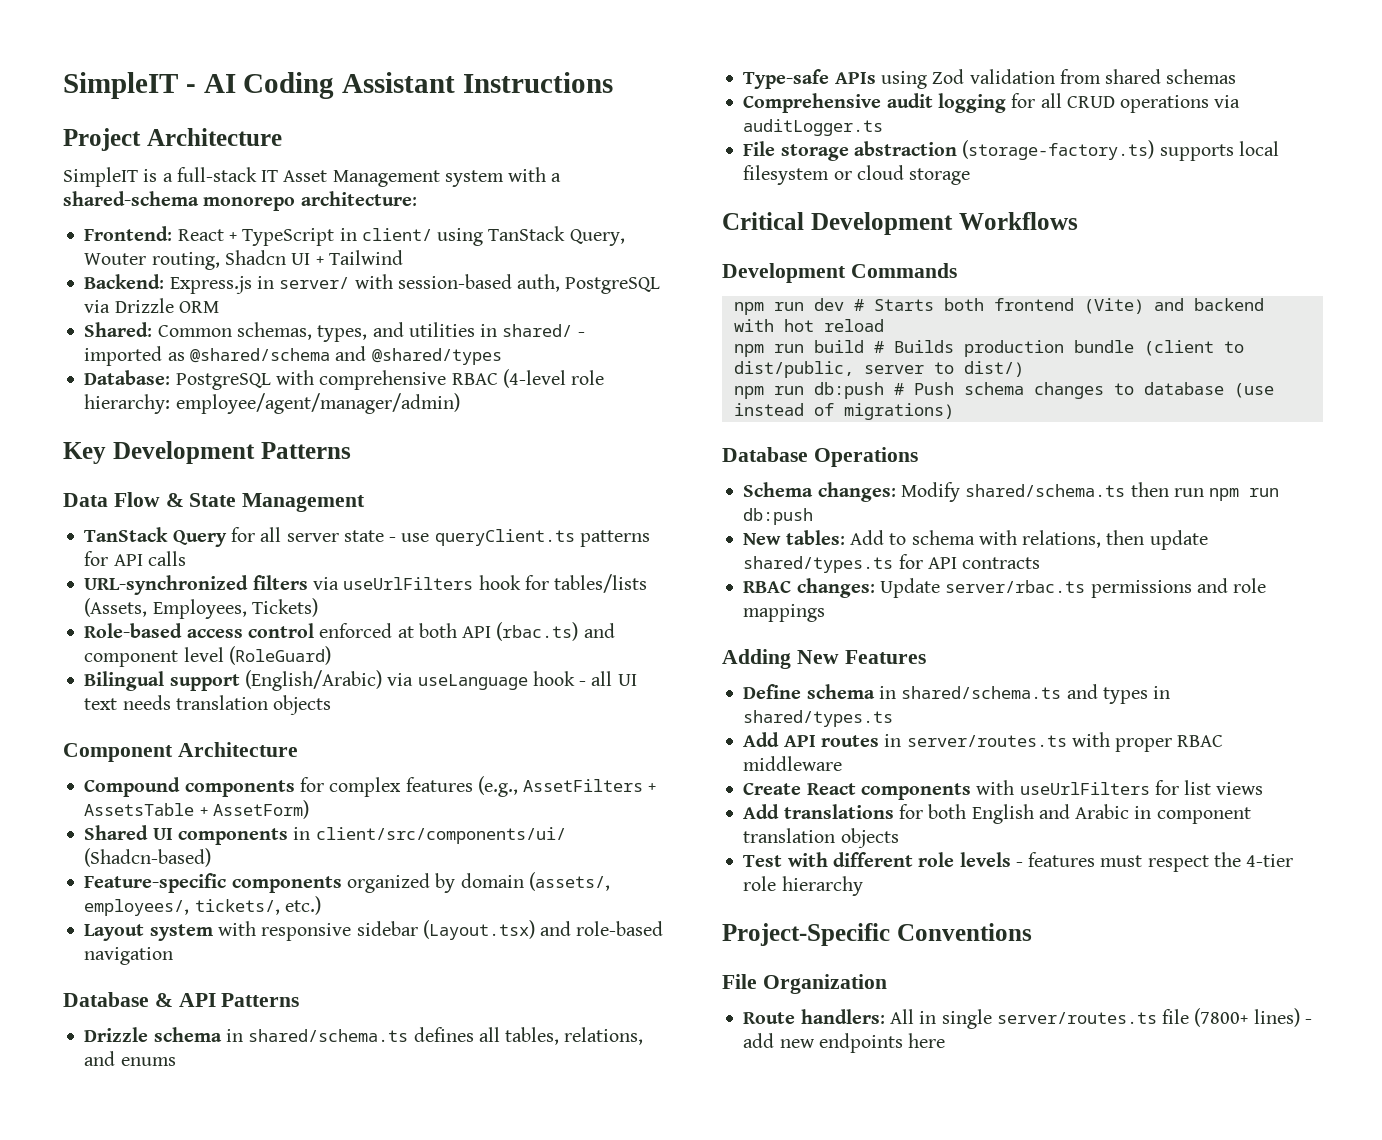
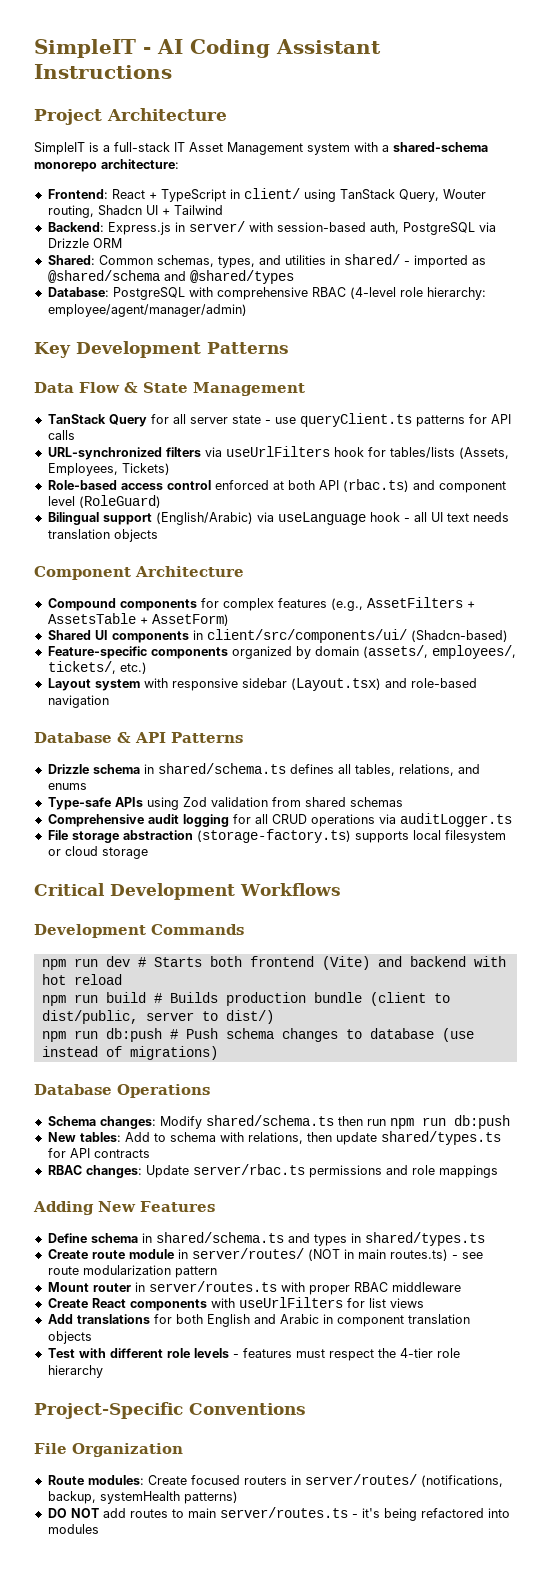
- Add API routes in server/routes.ts with proper RBAC middleware
+ Create route module in server/routes/ (NOT in main routes.ts) - see route modularization pattern
+ Mount router in server/routes.ts with proper RBAC middleware
- Route handlers: All in single server/routes.ts file (7800+ lines) - add new endpoints here
+ Route modules: Create focused routers in server/routes/ (notifications, backup, systemHealth patterns)
+ DO NOT add routes to main server/routes.ts - it's being refactored into modules

